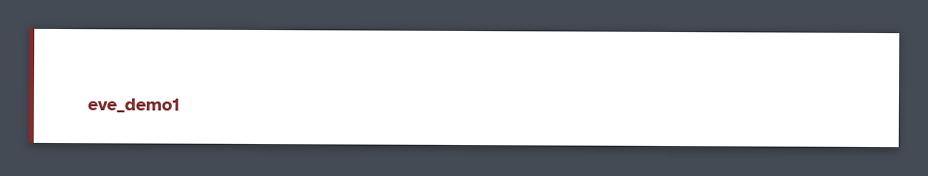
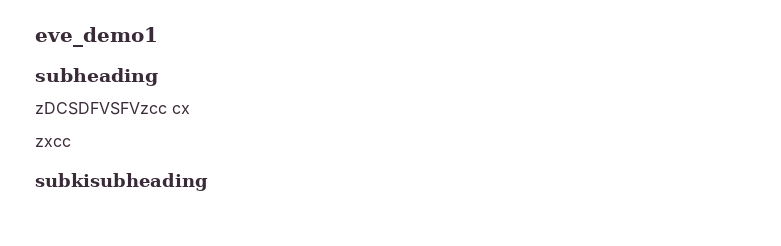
+ subheading
+ zDCSDFVSFVzcc cx
+ zxcc
+ subkisubheading

